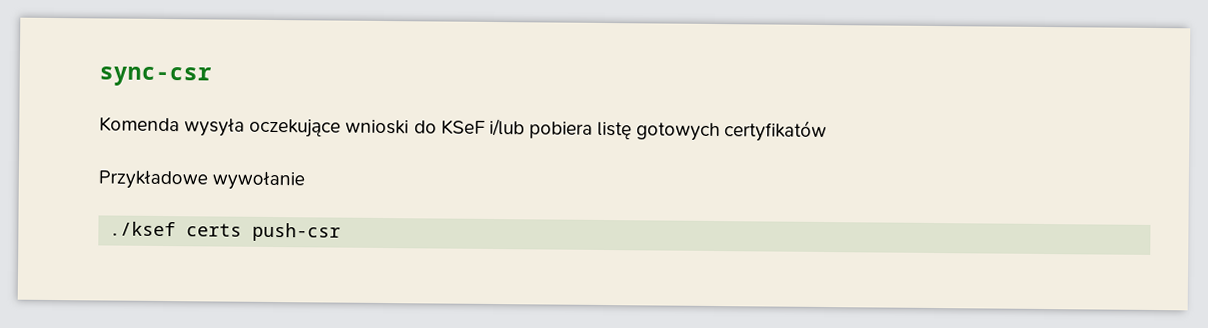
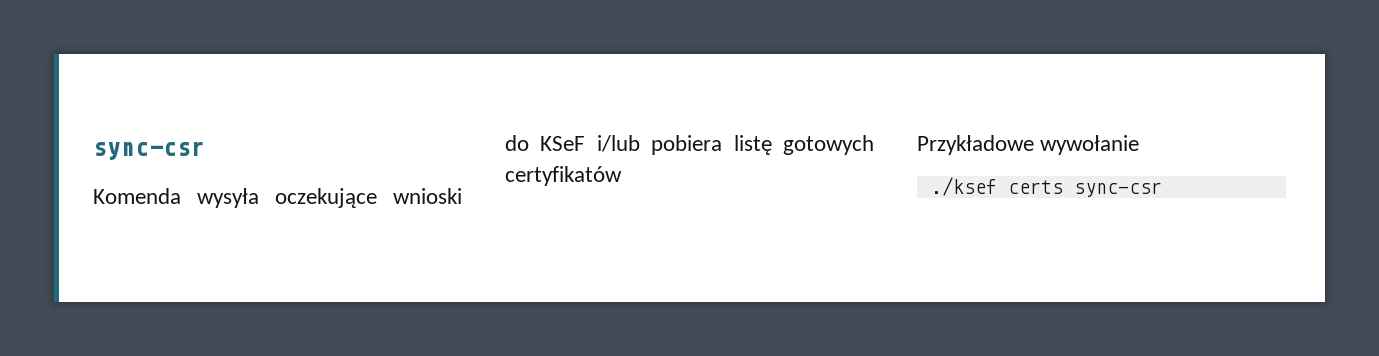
- ./ksef certs push-csr
+ ./ksef certs sync-csr

